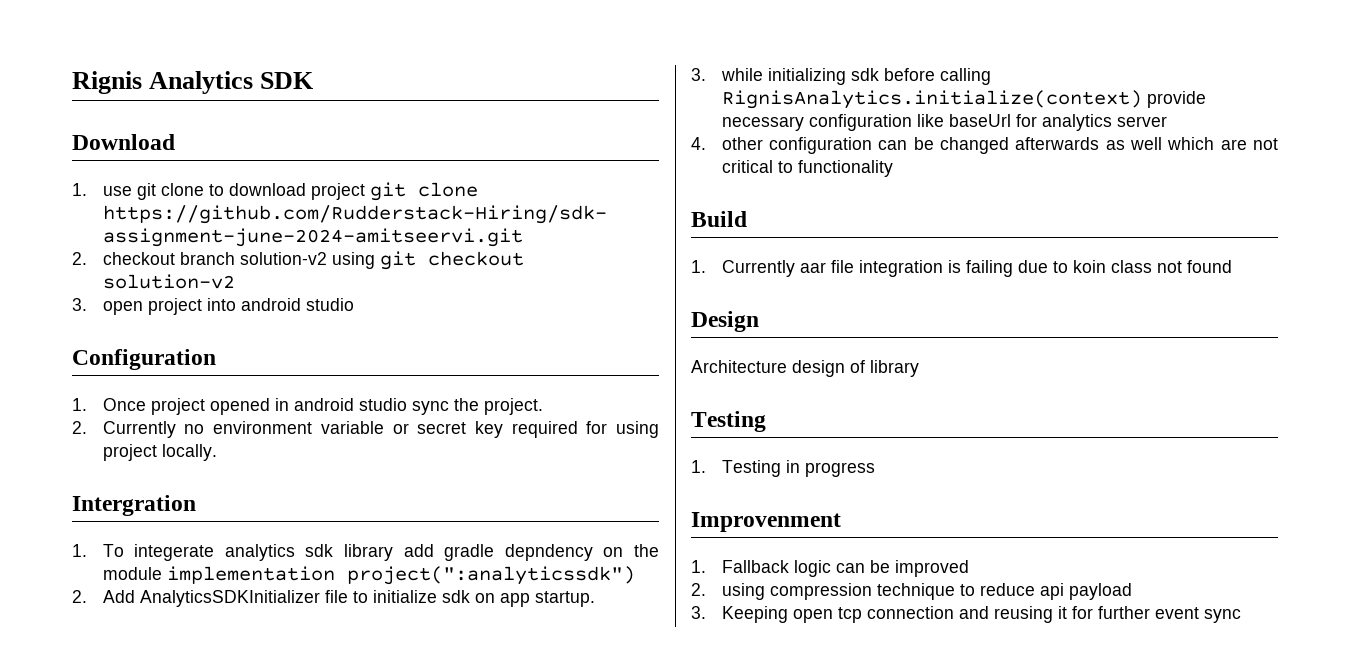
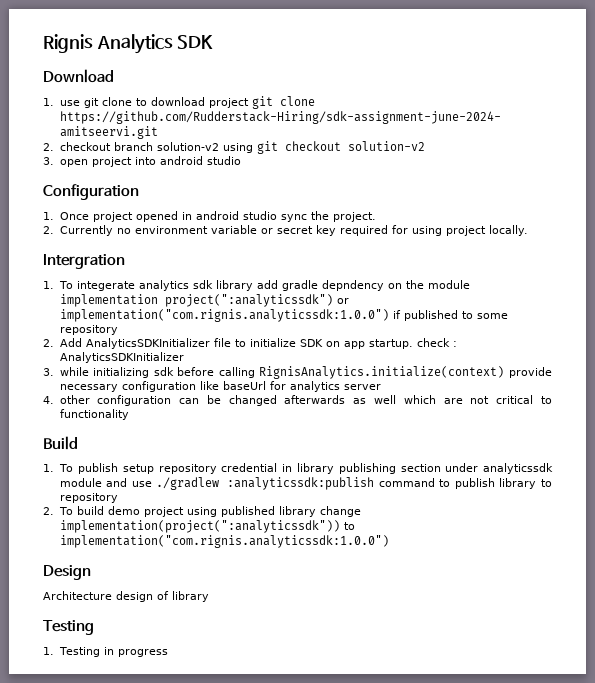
- 1. To integerate analytics sdk library add gradle depndency on the module implementation project(":analyticssdk")
+ 1. To integerate analytics sdk library add gradle depndency on the module implementation project(":analyticssdk") or implementation("com.rignis.analyticssdk:1.0.0") if published to some repository
- 2. Add AnalyticsSDKInitializer file to initialize sdk on app startup.
+ 2. Add AnalyticsSDKInitializer file to initialize SDK on app startup. check : AnalyticsSDKInitializer
- 1. Currently aar file integration is failing due to koin class not found
+ 1. To publish setup repository credential in library publishing section under analyticssdk module and use ./gradlew :analyticssdk:publish command to publish library to repository
+ 2. To build demo project using published library change implementation(project(":analyticssdk")) to implementation("com.rignis.analyticssdk:1.0.0")
- Improvenment
- 1. Fallback logic can be improved
- 2. using compression technique to reduce api payload
- 3. Keeping open tcp connection and reusing it for further event sync

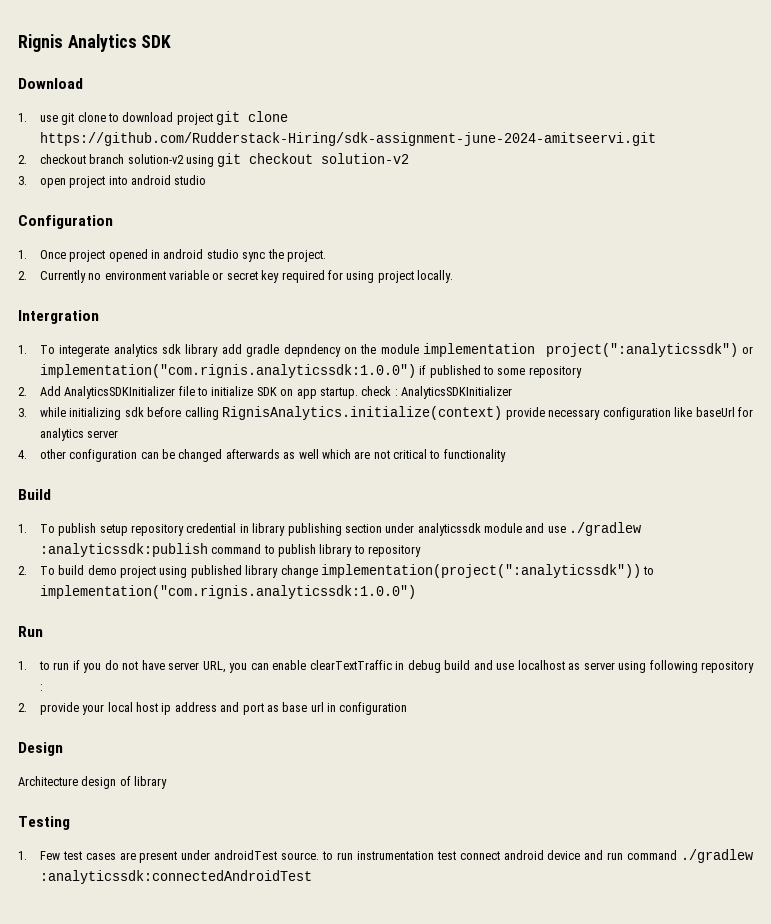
+ Run
+ 1. to run if you do not have server URL, you can enable clearTextTraffic in debug build and use localhost as server using following repository :
+ 2. provide your local host ip address and port as base url in configuration
- 1. Testing in progress
+ 1. Few test cases are present under androidTest source. to run instrumentation test connect android device and run command ./gradlew :analyticssdk:connectedAndroidTest

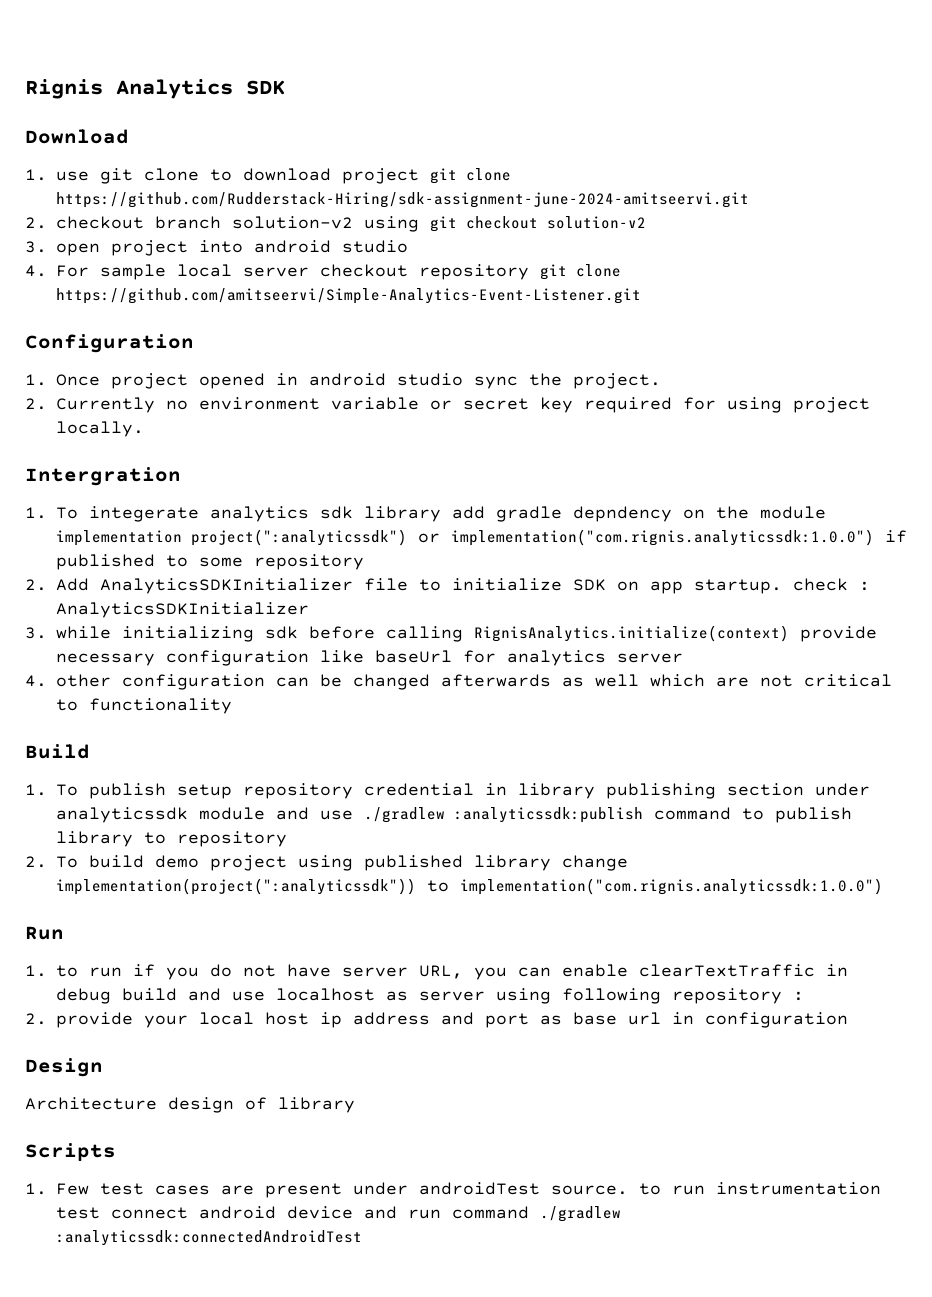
+ 4. For sample local server checkout repository git clone https://github.com/amitseervi/Simple-Analytics-Event-Listener.git
- Testing
+ Scripts

